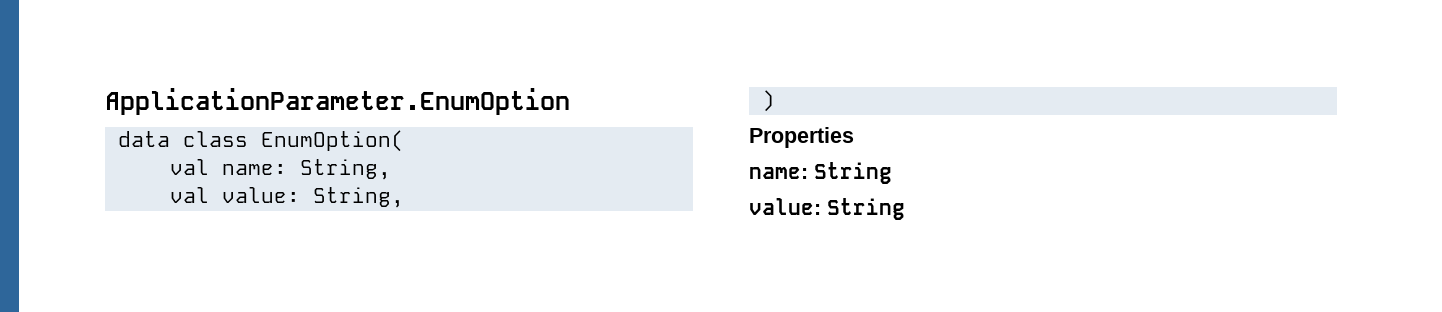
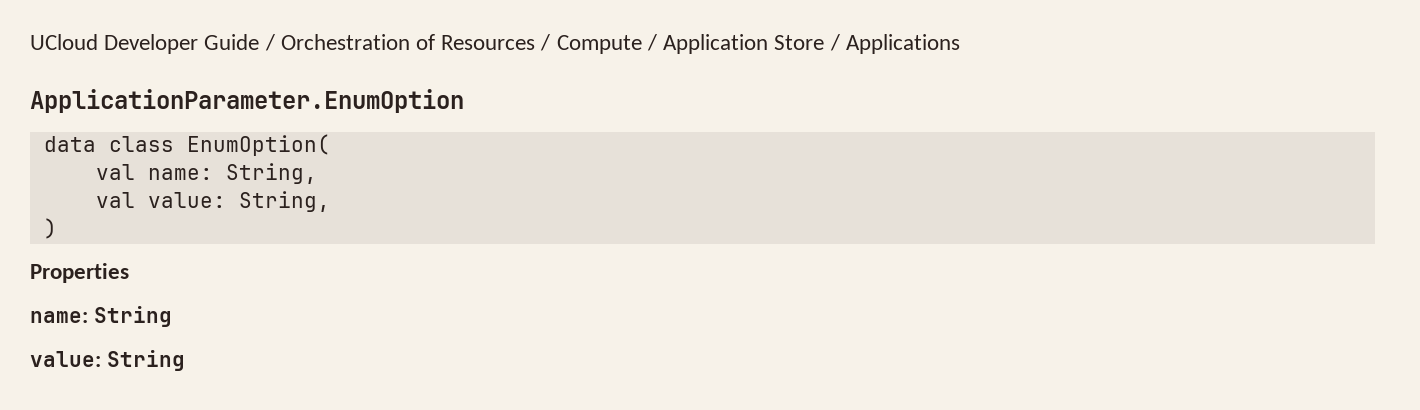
+ UCloud Developer Guide / Orchestration of Resources / Compute / Application Store / Applications

